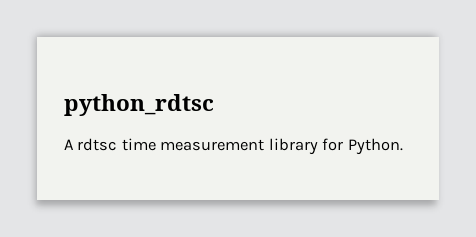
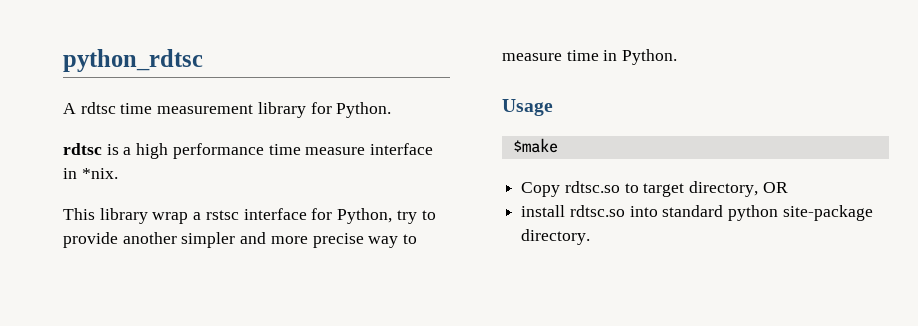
+ rdtsc is a high performance time measure interface in *nix.
+ This library wrap a rstsc interface for Python, try to provide another simpler and more precise way to measure time in Python.
+ Usage
+ $make
+ Copy rdtsc.so to target directory, OR
+ install rdtsc.so into standard python site-package directory.

